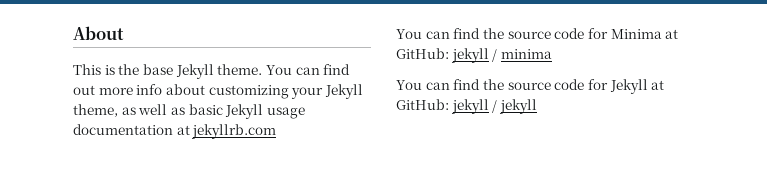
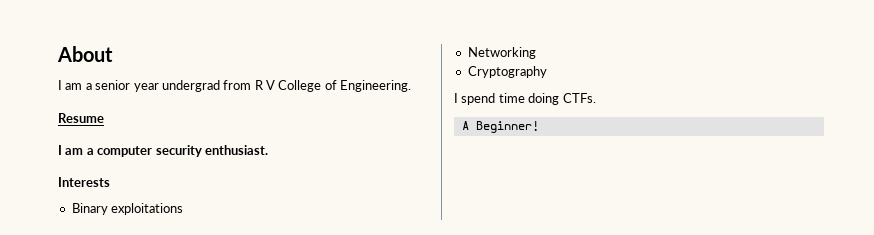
- This is the base Jekyll theme. You can find out more info about customizing your Jekyll theme, as well as basic Jekyll usage documentation at jekyllrb.com
- You can find the source code for Minima at GitHub: jekyll / minima
- You can find the source code for Jekyll at GitHub: jekyll / jekyll
+ I am a senior year undergrad from R V College of Engineering.
+ Resume
+ I am a computer security enthusiast.
+ Interests
+ Binary exploitations
+ Networking
+ Cryptography
+ I spend time doing CTFs.
+ A Beginner!

